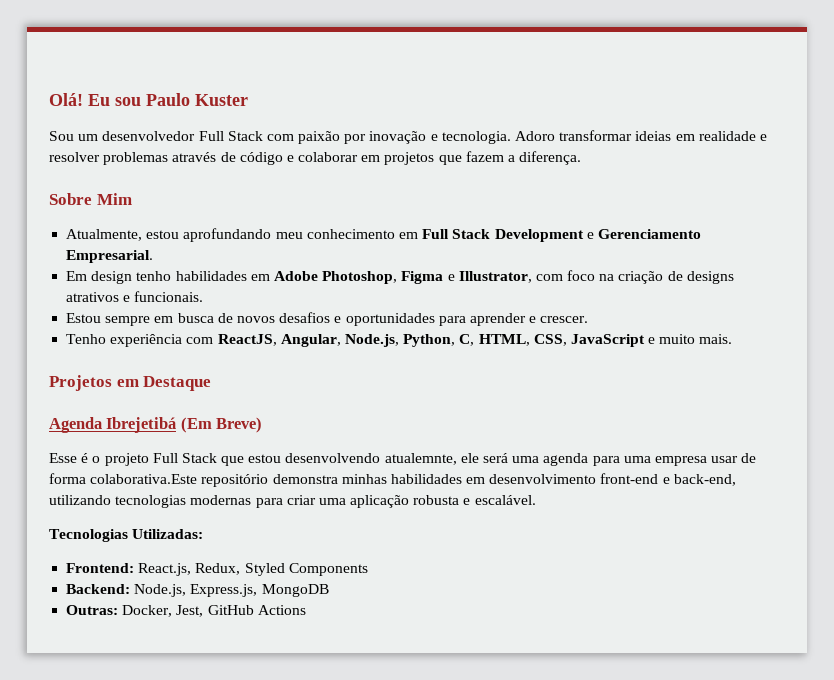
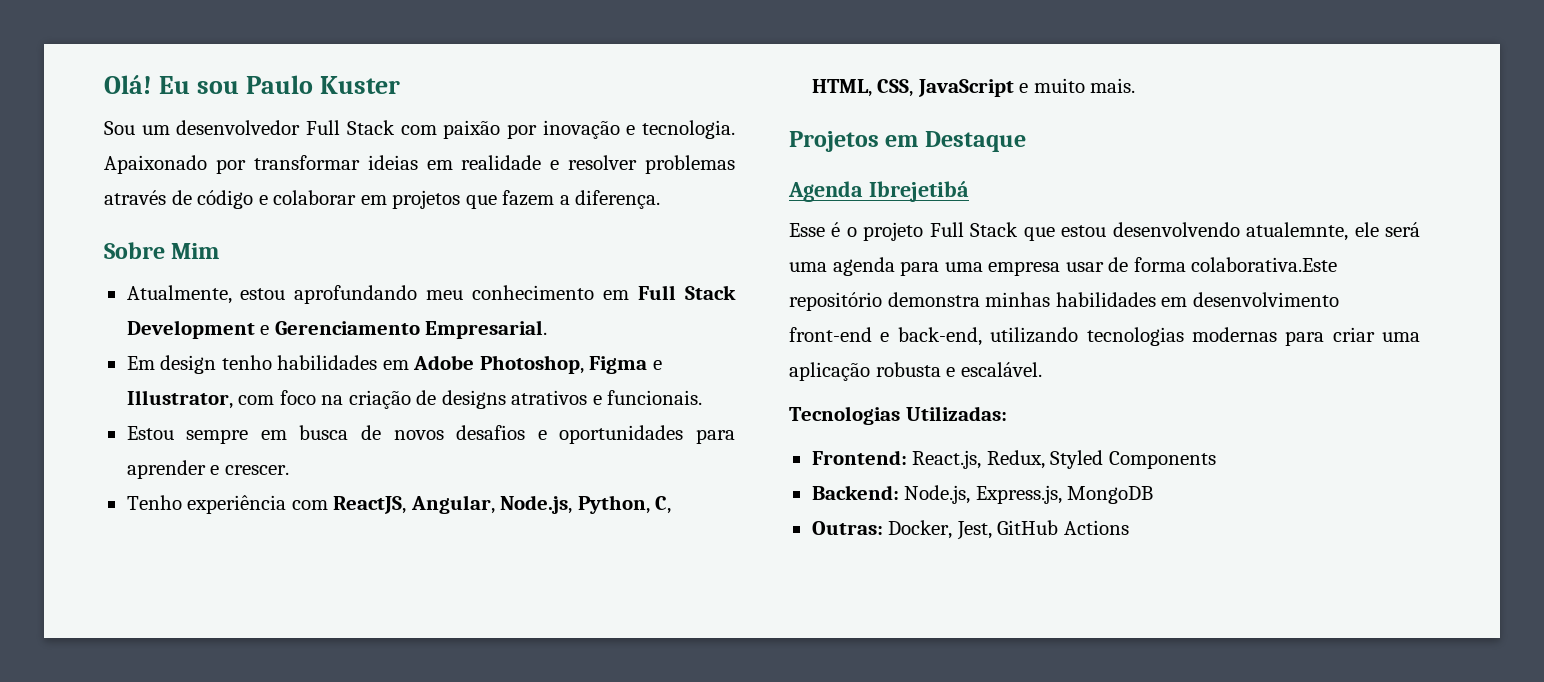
- Adoro transformar ideias em realidade e resolver problemas através de código e colaborar em projetos que fazem a diferença.
+ Apaixonado por transformar ideias em realidade e resolver problemas através de código e colaborar em projetos que fazem a diferença.
- Agenda Ibrejetibá (Em Breve)
+ Agenda Ibrejetibá

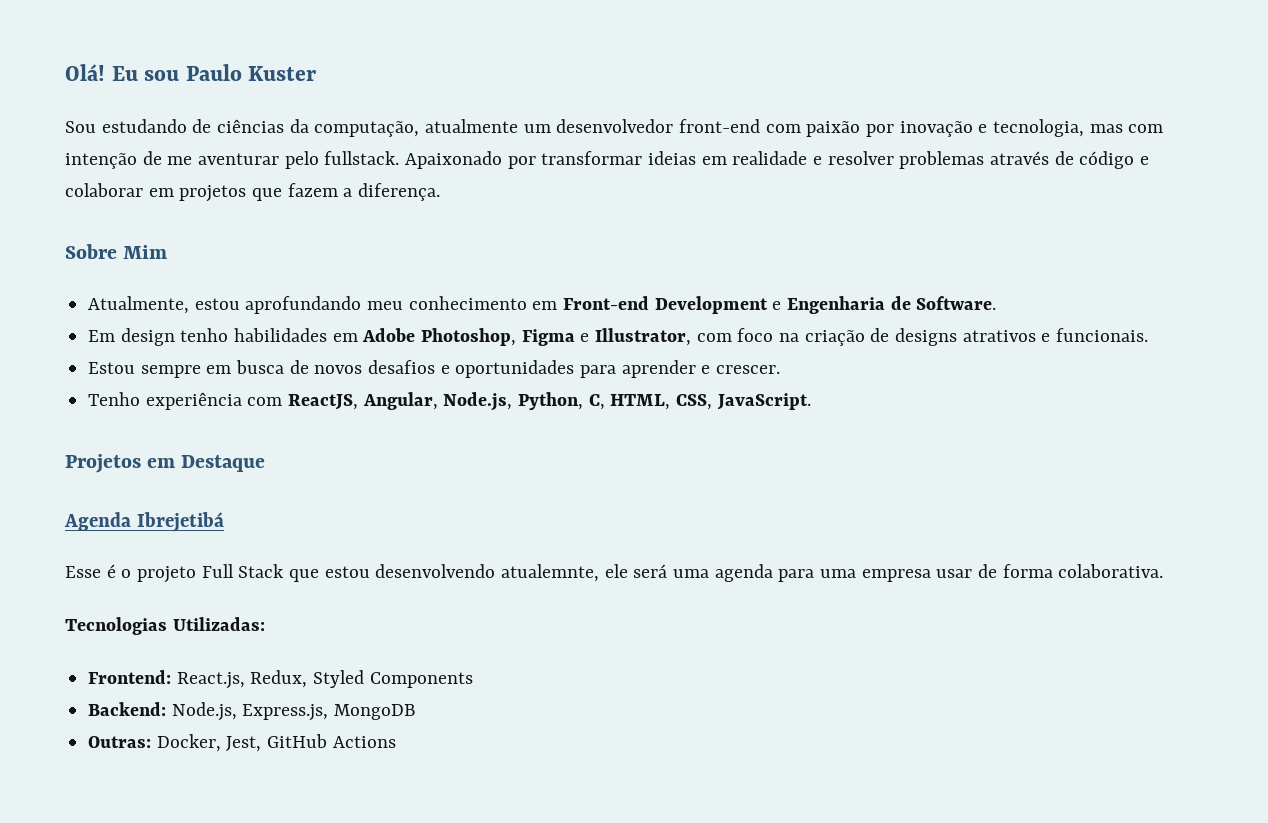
- Sou um desenvolvedor Full Stack com paixão por inovação e tecnologia.
+ Sou estudando de ciências da computação, atualmente um desenvolvedor front-end com paixão por inovação e tecnologia, mas com intenção de me aventurar pelo fullstack.
- Atualmente, estou aprofundando meu conhecimento em Full Stack Development e Gerenciamento Empresarial.
+ Atualmente, estou aprofundando meu conhecimento em Front-end Development e Engenharia de Software.
- Tenho experiência com ReactJS, Angular, Node.js, Python, C, HTML, CSS, JavaScript e muito mais.
+ Tenho experiência com ReactJS, Angular, Node.js, Python, C, HTML, CSS, JavaScript.
- Esse é o projeto Full Stack que estou desenvolvendo atualemnte, ele será uma agenda para uma empresa usar de forma colaborativa.Este repositório demonstra minhas habilidades em desenvolvimento front-end e back-end, utilizando tecnologias modernas para criar uma aplicação robusta e escalável.
+ Esse é o projeto Full Stack que estou desenvolvendo atualemnte, ele será uma agenda para uma empresa usar de forma colaborativa.

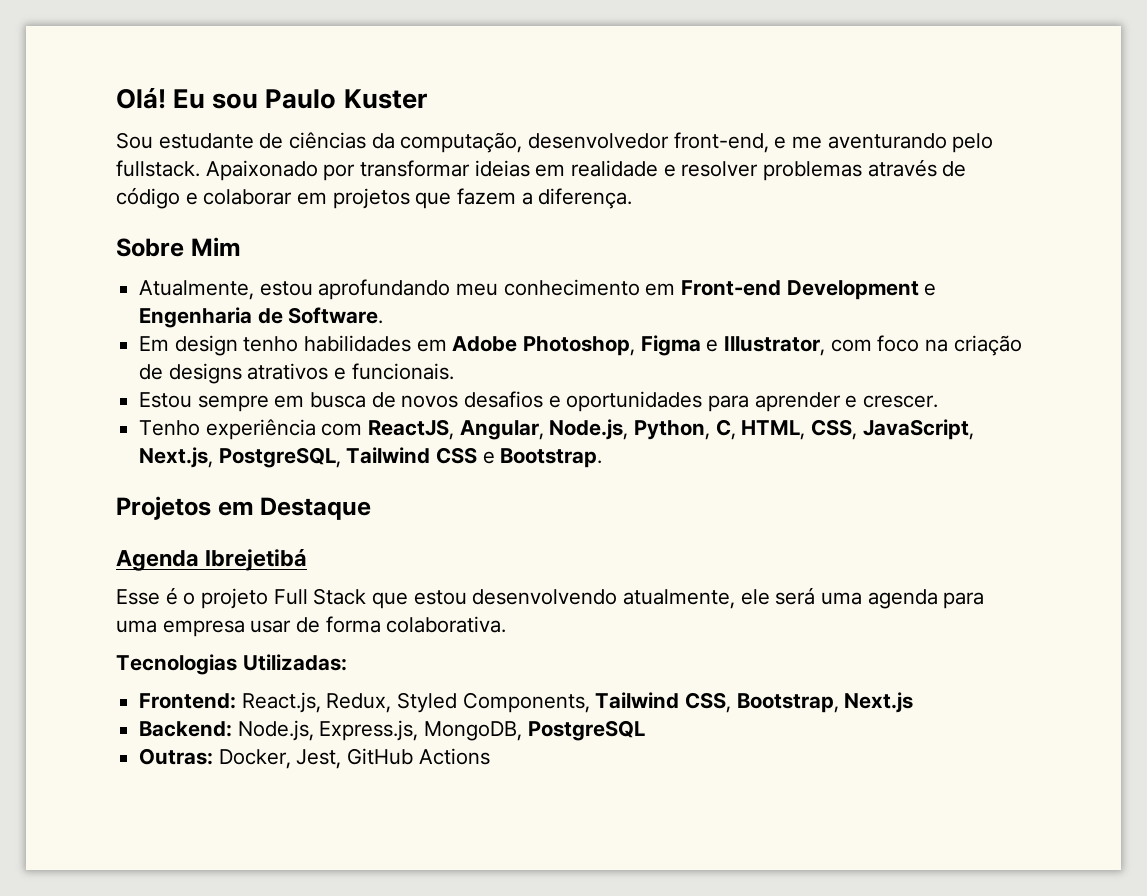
- Sou estudando de ciências da computação, atualmente um desenvolvedor front-end com paixão por inovação e tecnologia, mas com intenção de me aventurar pelo fullstack.
+ Sou estudante de ciências da computação, desenvolvedor front-end, e me aventurando pelo fullstack.
- Tenho experiência com ReactJS, Angular, Node.js, Python, C, HTML, CSS, JavaScript.
+ Tenho experiência com ReactJS, Angular, Node.js, Python, C, HTML, CSS, JavaScript, Next.js, PostgreSQL, Tailwind CSS e Bootstrap.
- Esse é o projeto Full Stack que estou desenvolvendo atualemnte, ele será uma agenda para uma empresa usar de forma colaborativa.
+ Esse é o projeto Full Stack que estou desenvolvendo atualmente, ele será uma agenda para uma empresa usar de forma colaborativa.
- Frontend: React.js, Redux, Styled Components
+ Frontend: React.js, Redux, Styled Components, Tailwind CSS, Bootstrap, Next.js
- Backend: Node.js, Express.js, MongoDB
+ Backend: Node.js, Express.js, MongoDB, PostgreSQL

